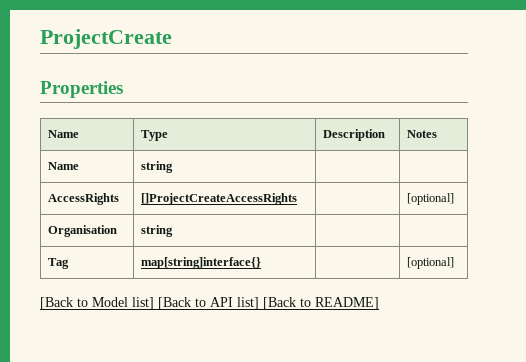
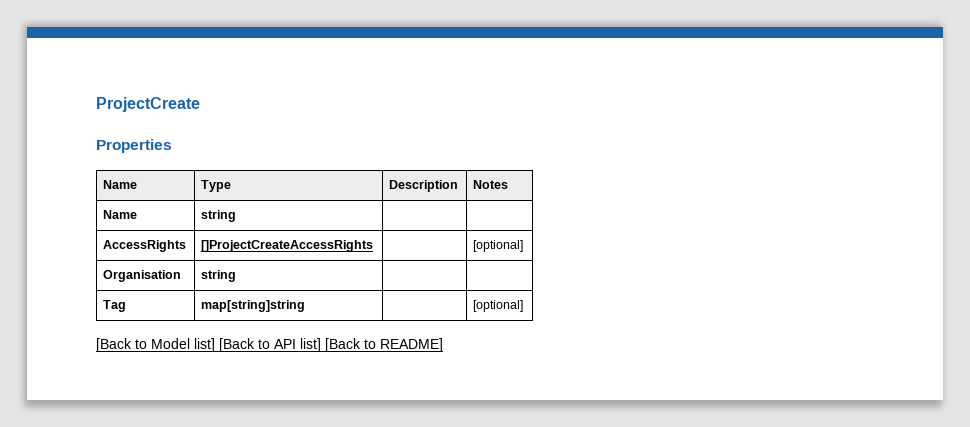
- Tag | map[string]interface{} | | [optional]
+ Tag | map[string]string | | [optional]

